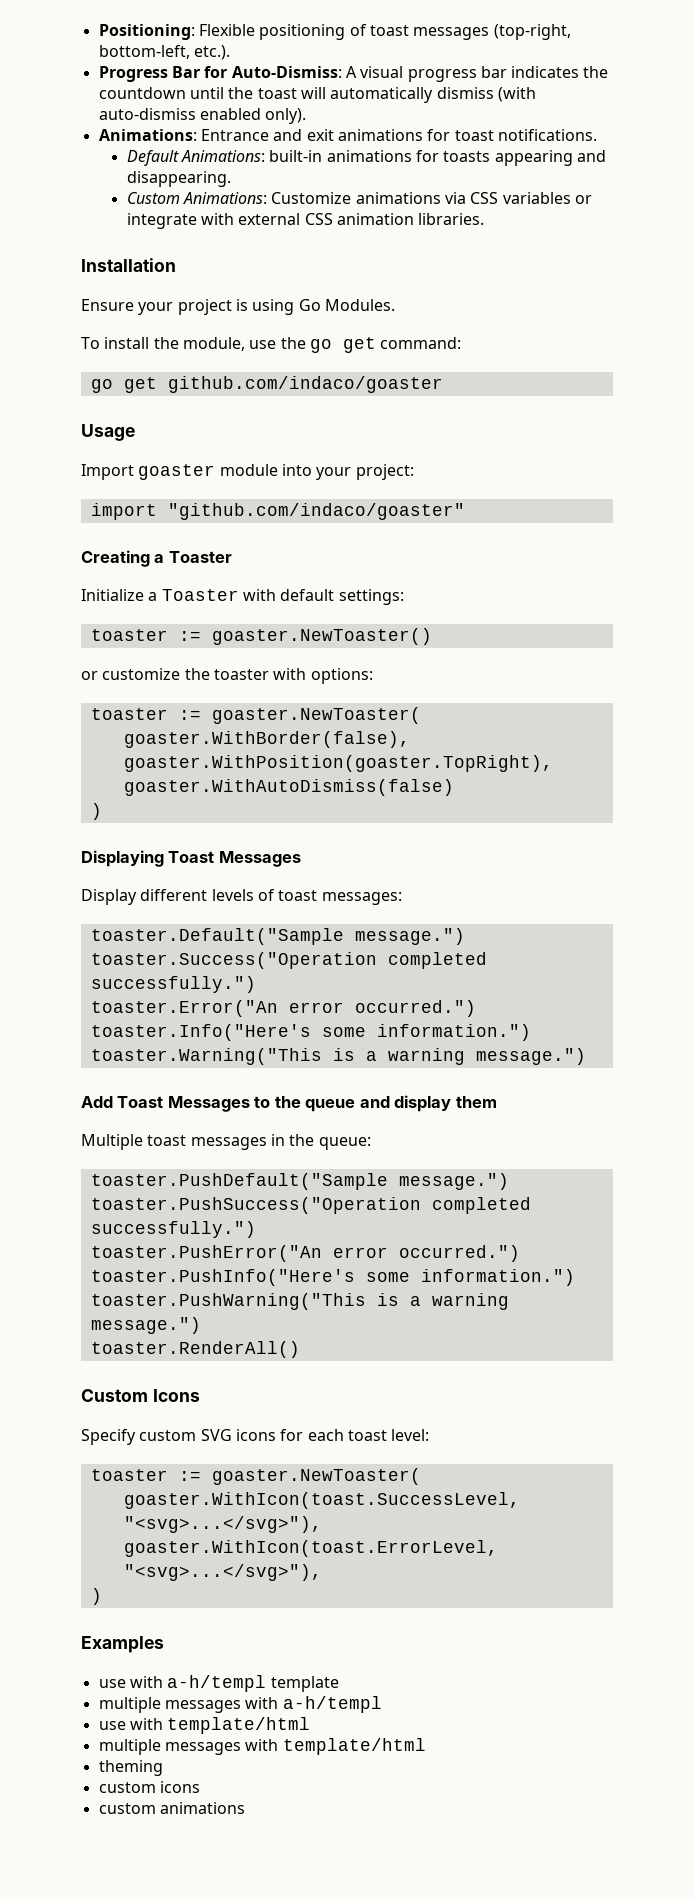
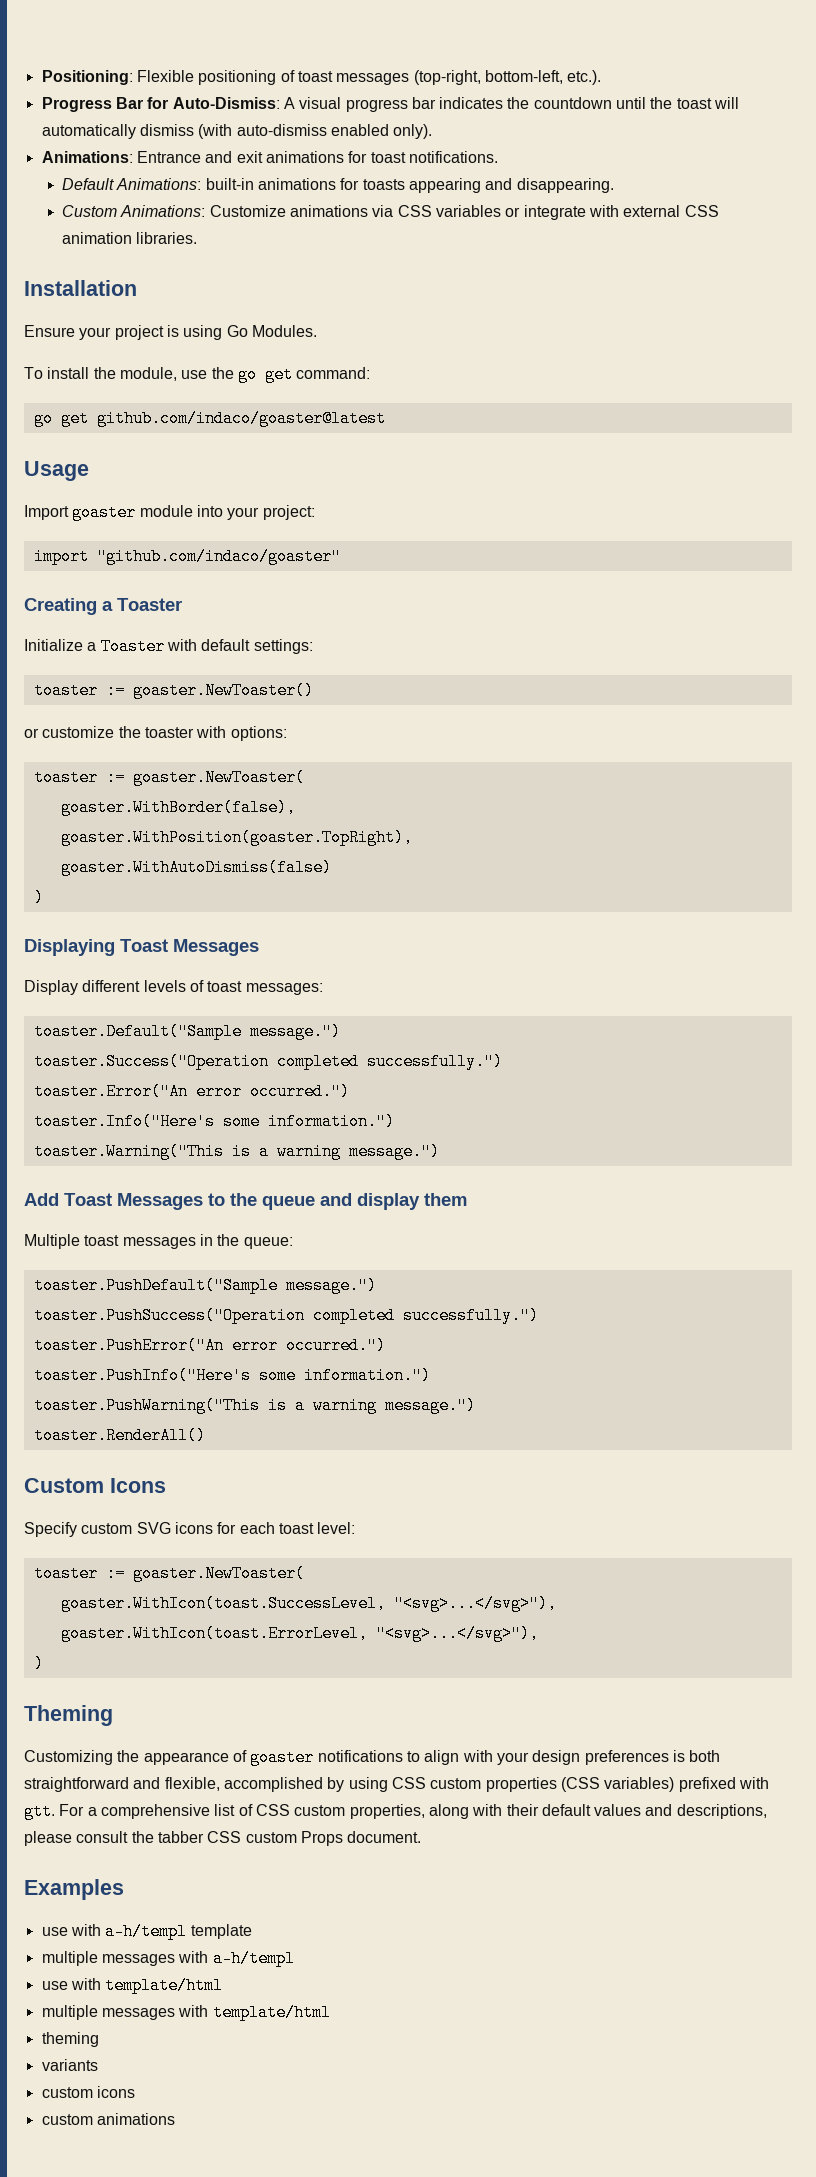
- go get github.com/indaco/goaster
+ go get github.com/indaco/goaster@latest
+ Theming
+ Customizing the appearance of goaster notifications to align with your design preferences is both straightforward and flexible, accomplished by using CSS custom properties (CSS variables) prefixed with gtt. For a comprehensive list of CSS custom properties, along with their default values and descriptions, please consult the tabber CSS custom Props document.
+ variants

